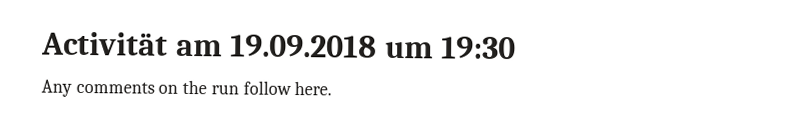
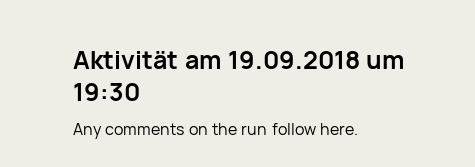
- Activität am 19.09.2018 um 19:30
+ Aktivität am 19.09.2018 um 19:30

